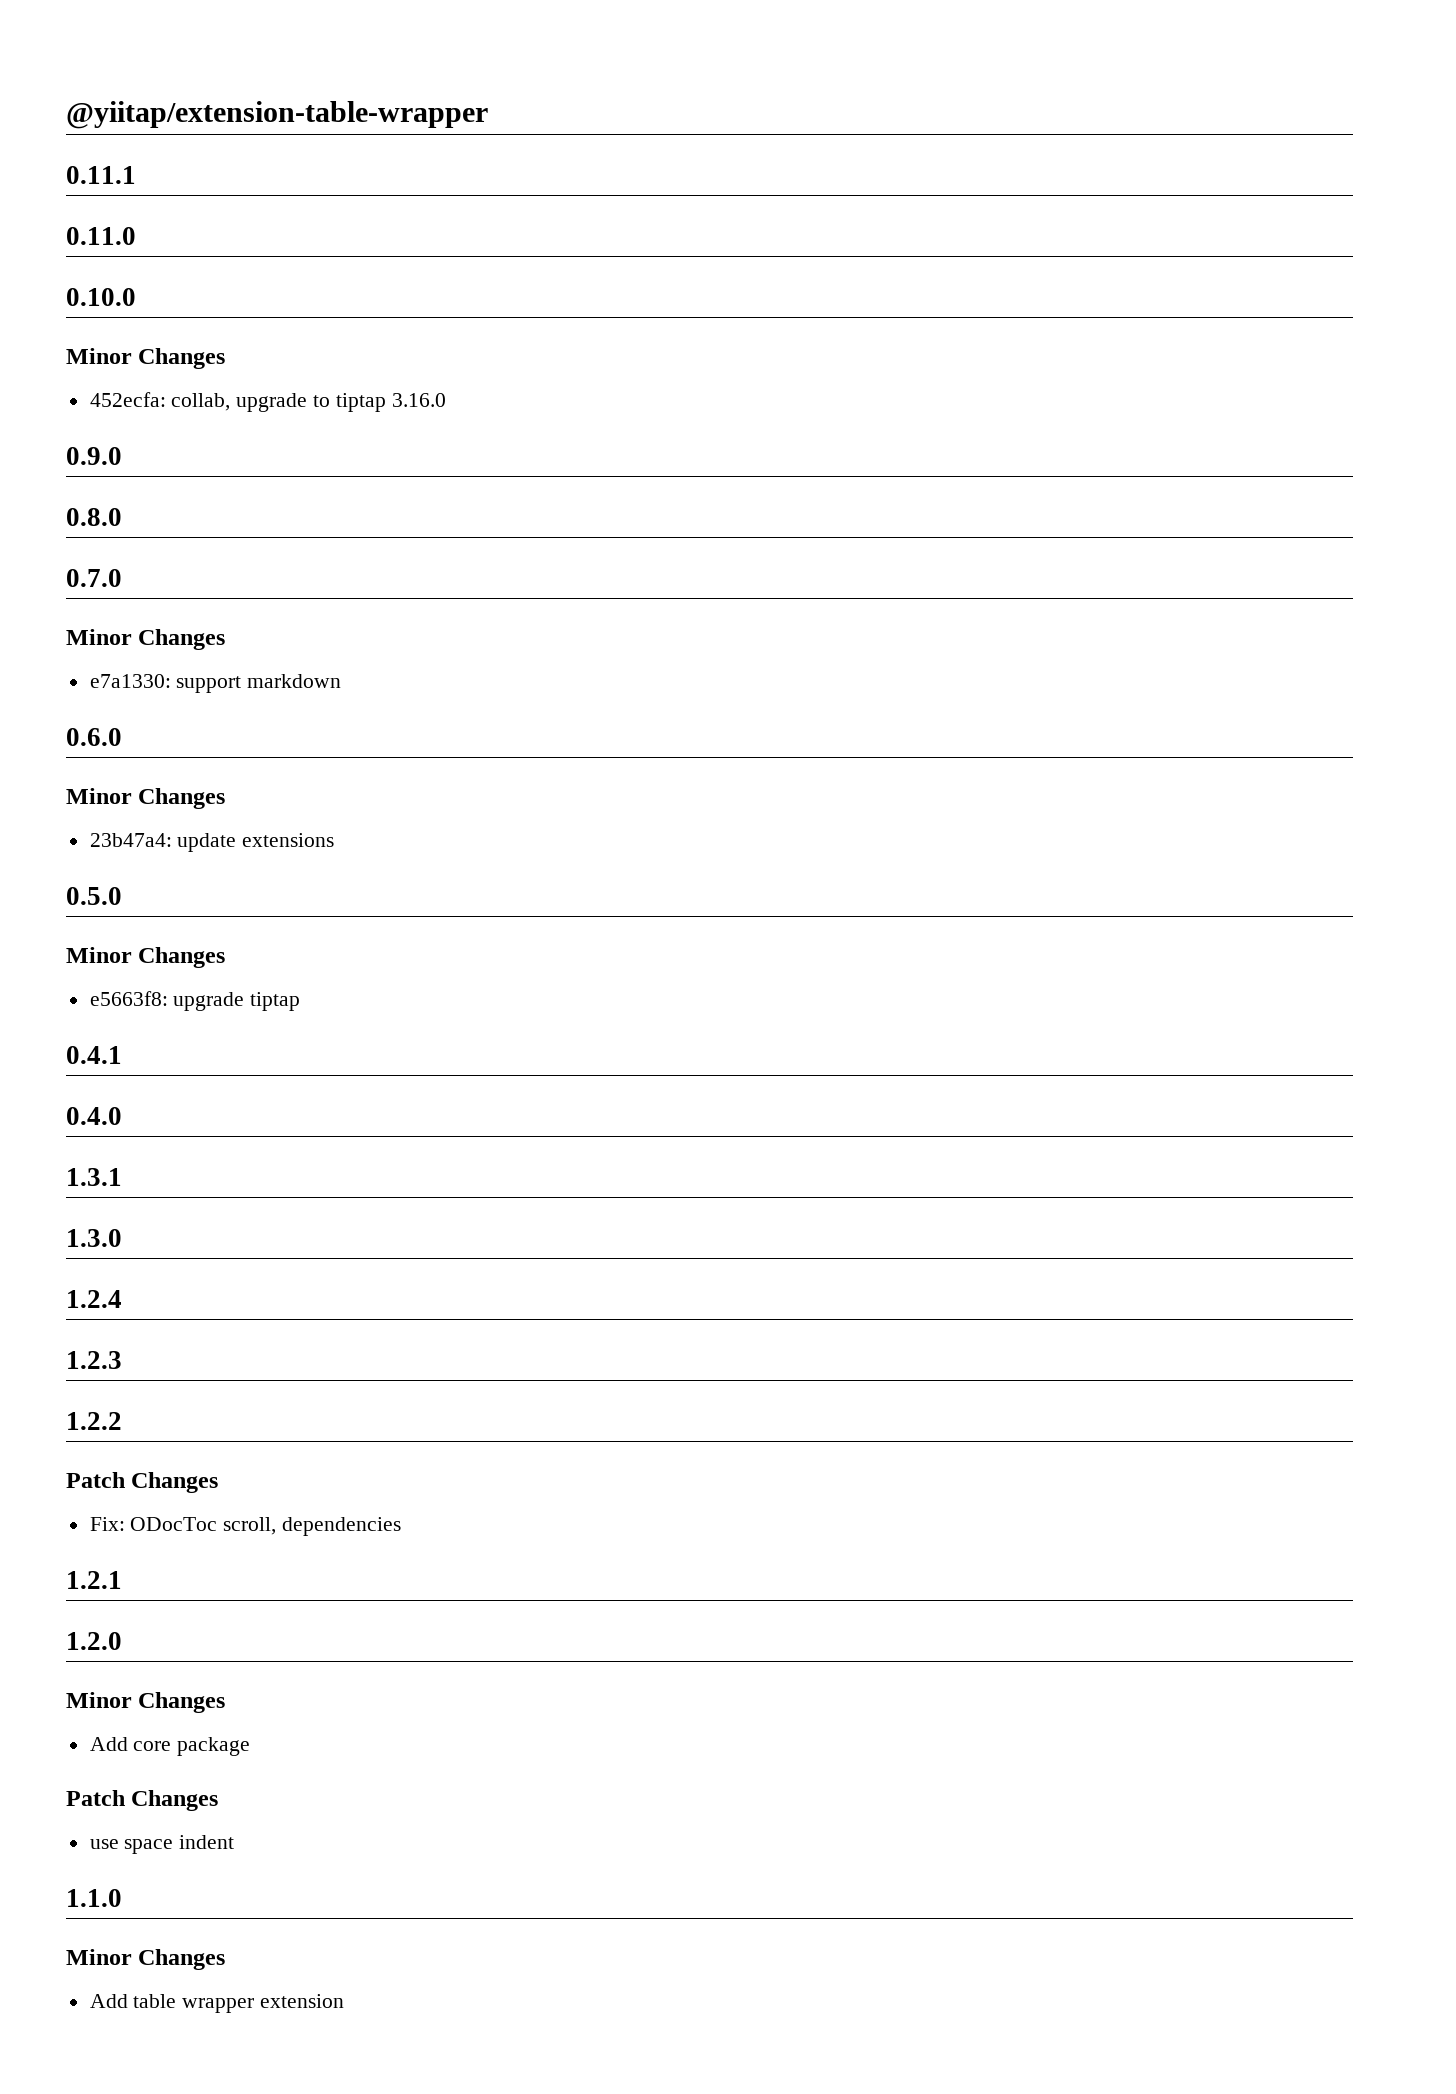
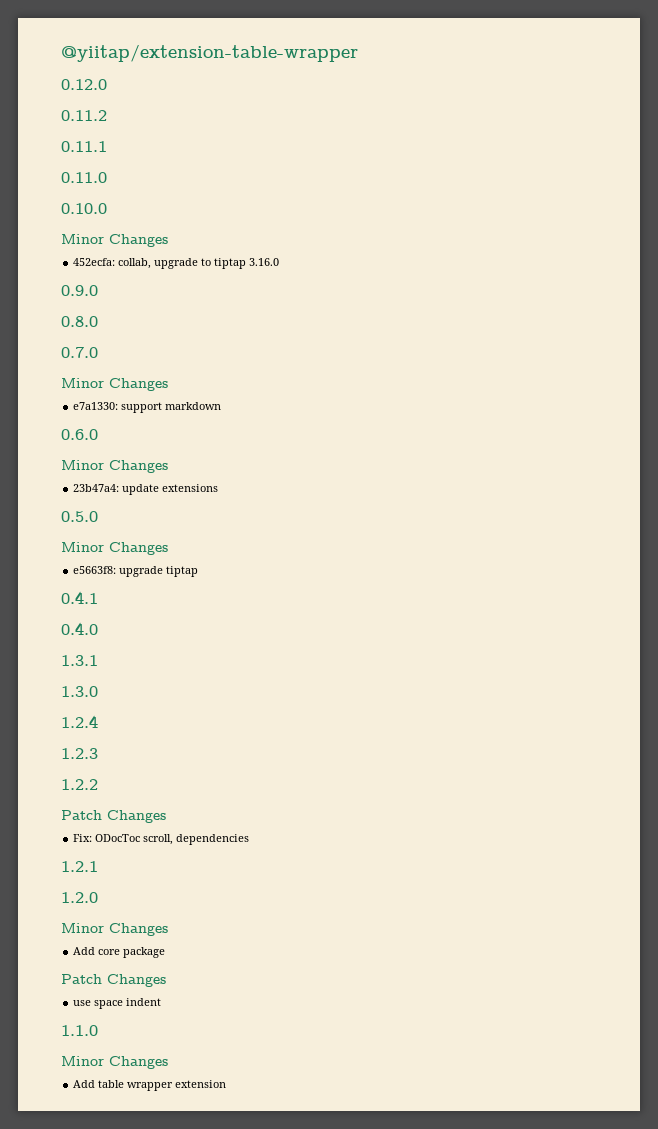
+ 0.12.0
+ 0.11.2

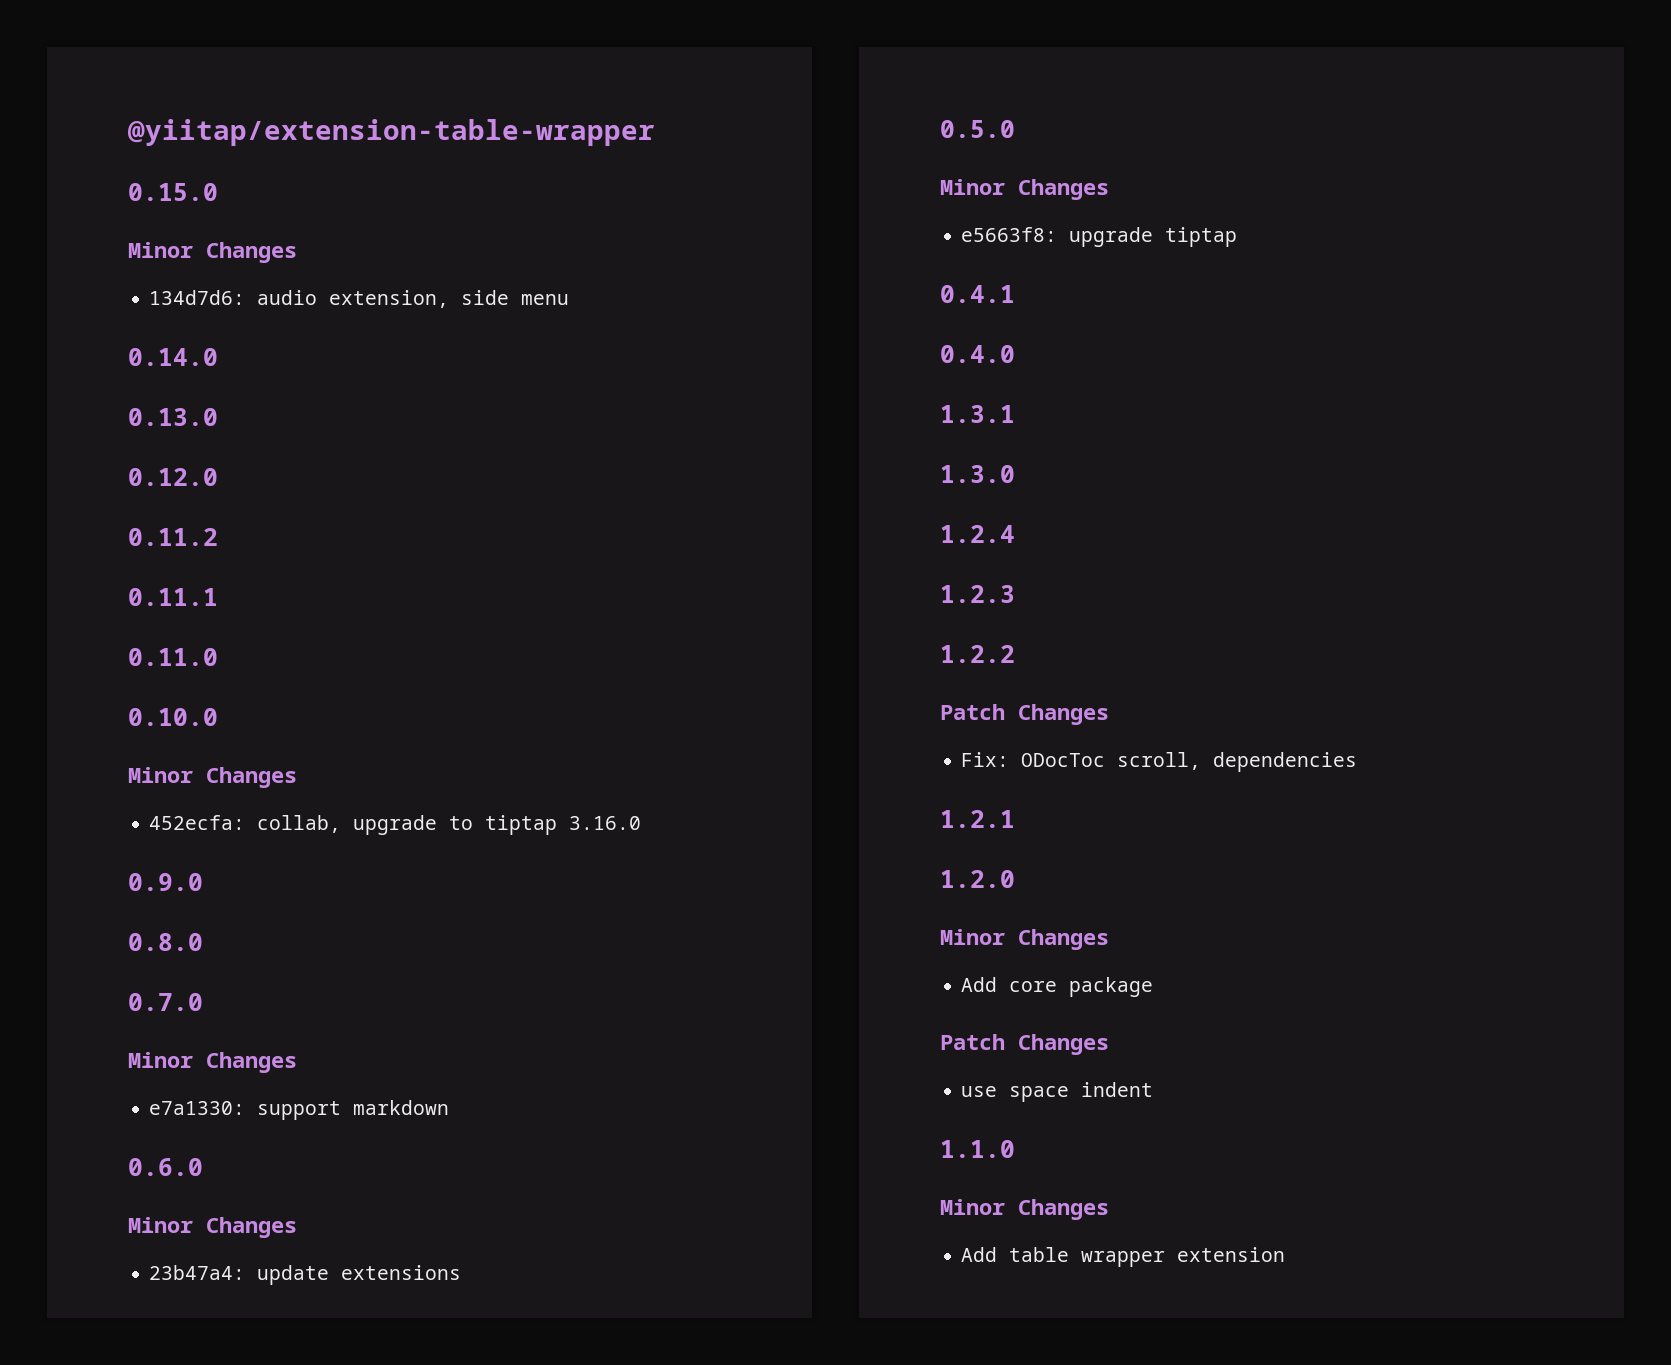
+ 0.15.0
+ Minor Changes
+ 134d7d6: audio extension, side menu
+ 0.14.0
+ 0.13.0

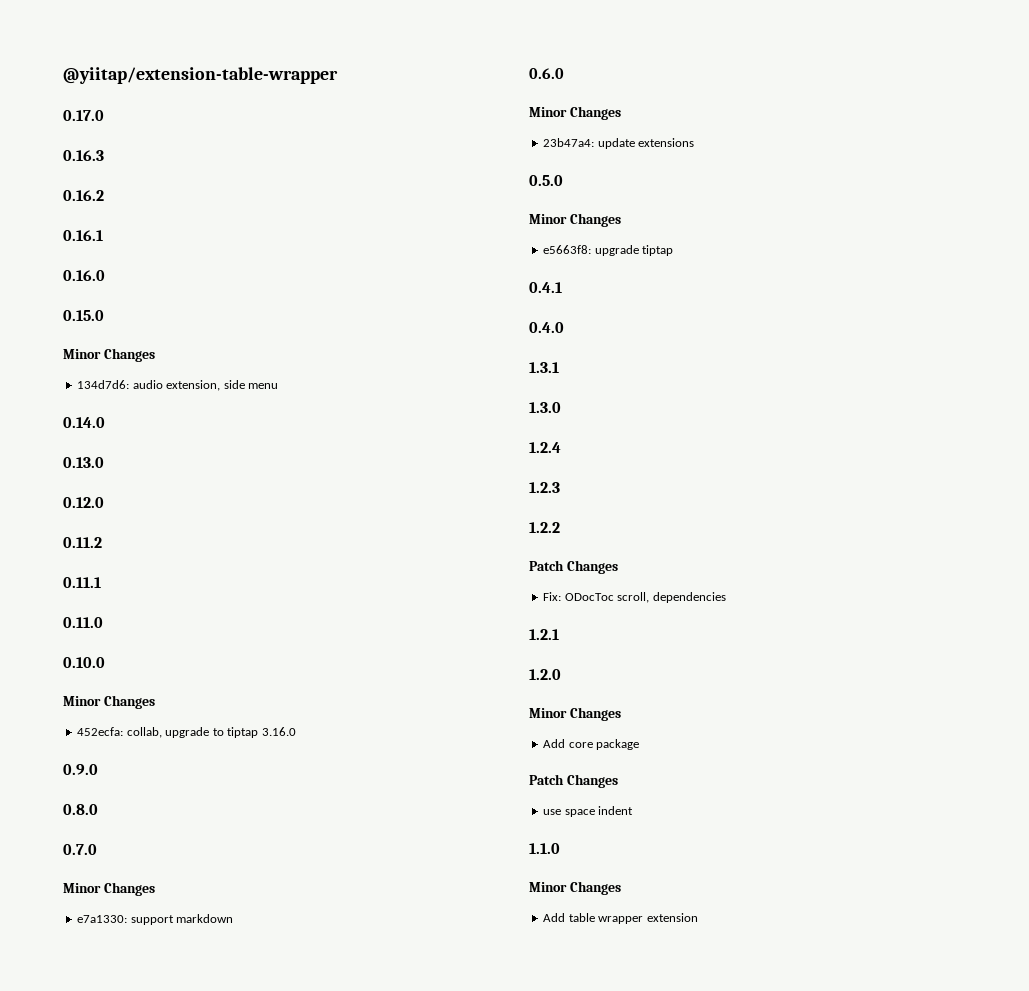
+ 0.17.0
+ 0.16.3
+ 0.16.2
+ 0.16.1
+ 0.16.0

